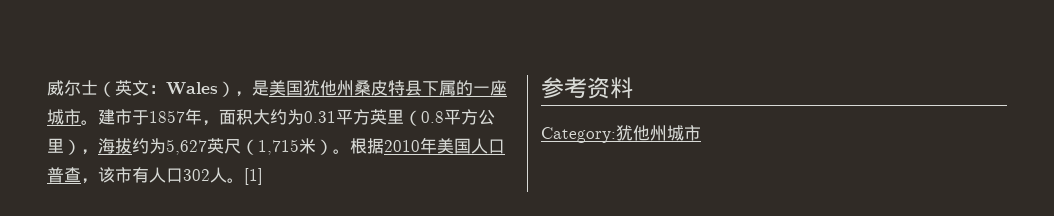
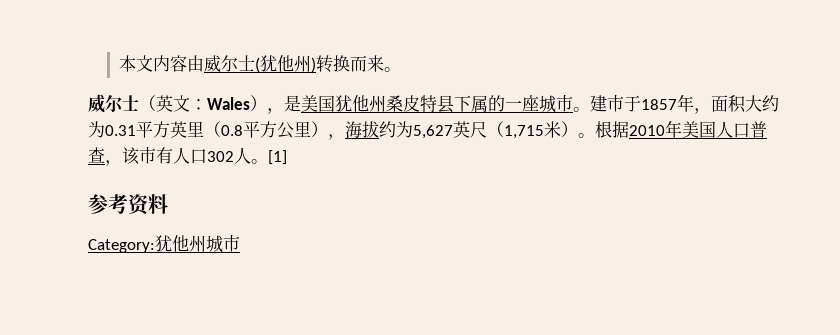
+ 本文内容由威尔士(犹他州)转换而来。

